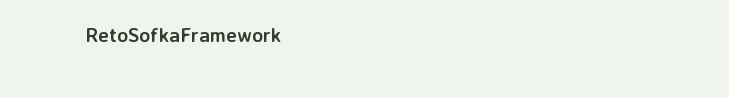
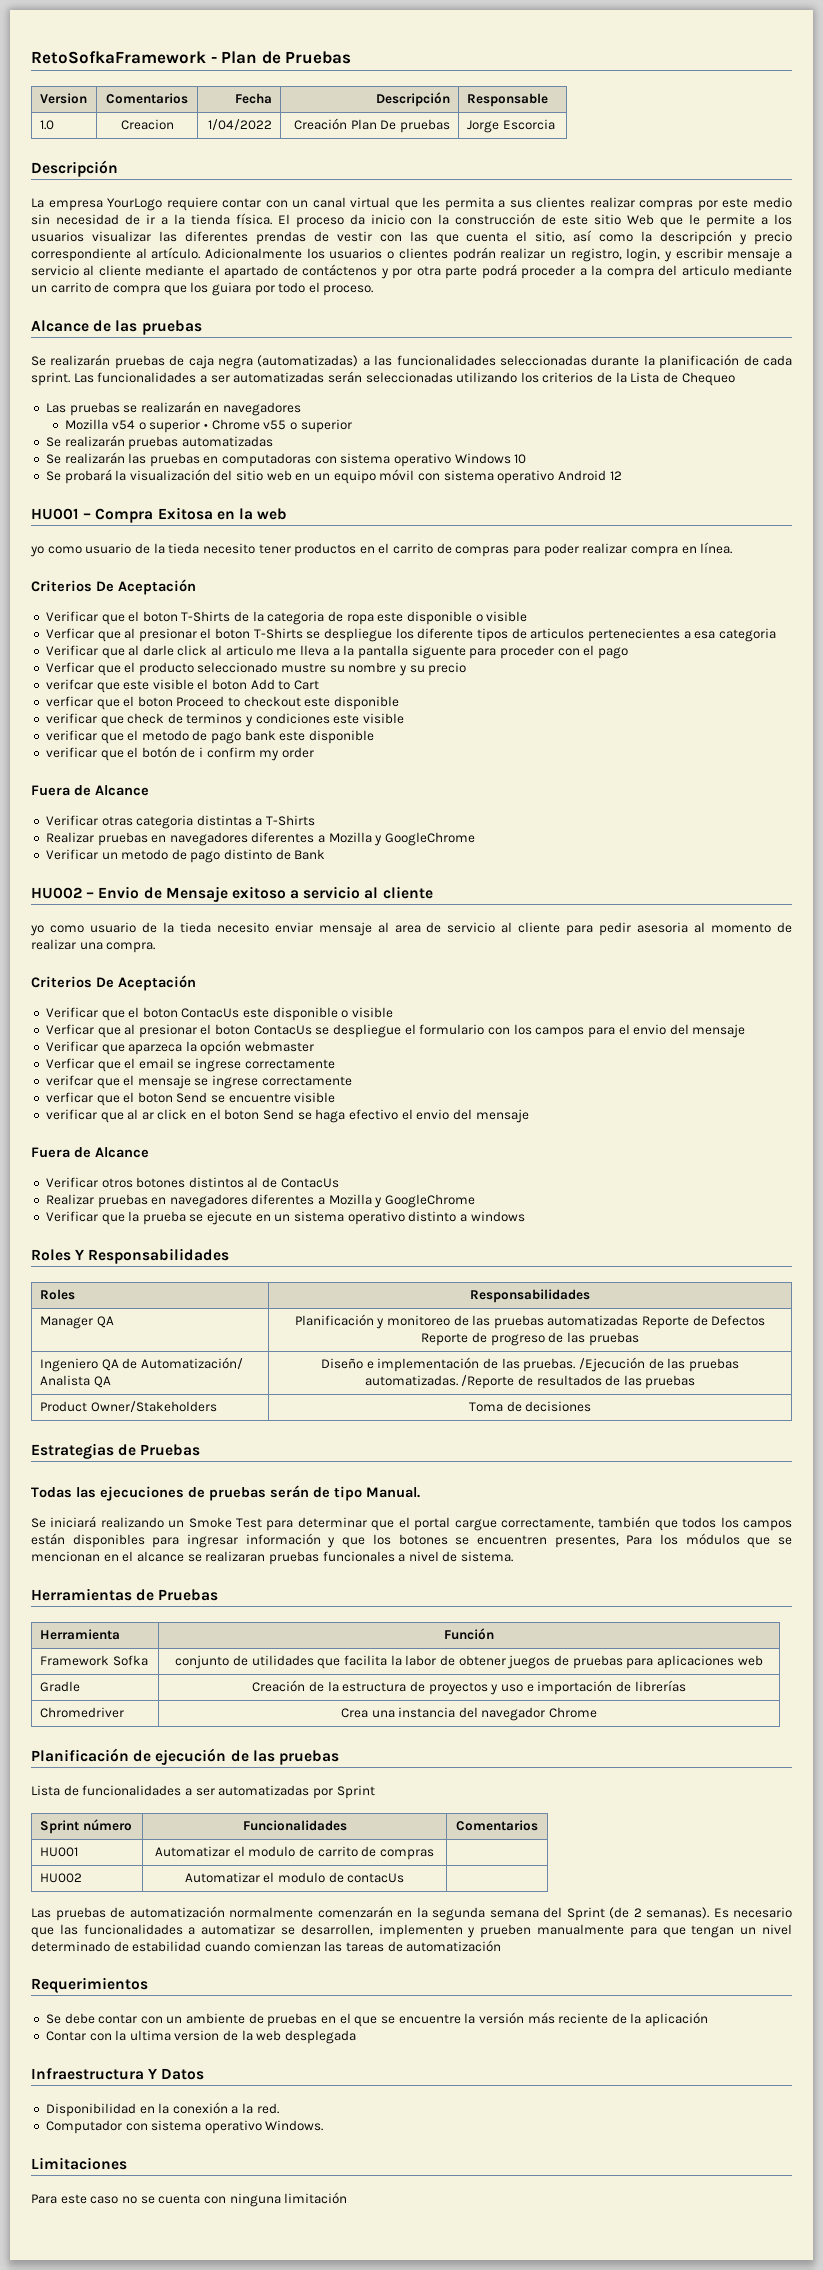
- RetoSofkaFramework
+ RetoSofkaFramework - Plan de Pruebas
+ Version | Comentarios | Fecha | Descripción | Responsable
+ 1.0 | Creacion | 1/04/2022 | Creación Plan De pruebas | Jorge Escorcia
+ Descripción
+ La empresa YourLogo requiere contar con un canal virtual que les permita a sus clientes realizar compras por este medio sin necesidad de ir a la tienda física. El proceso da inicio con la construcción de este sitio Web que le permite a los usuarios visualizar las diferentes prendas de vestir con las que cuenta el sitio, así como la descripción y precio correspondiente al artículo. Adicionalmente los usuarios o clientes podrán realizar un registro, login, y escribir mensaje a servicio al cliente mediante el apartado de contáctenos y por otra parte podrá proceder a la compra del articulo mediante un carrito de compra que los guiara por todo el proceso.
+ Alcance de las pruebas
+ Se realizarán pruebas de caja negra (automatizadas) a las funcionalidades seleccionadas durante la planificación de cada sprint. Las funcionalidades a ser automatizadas serán seleccionadas utilizando los criterios de la Lista de Chequeo
+ Las pruebas se realizarán en navegadores
+ Mozilla v54 o superior • Chrome v55 o superior
+ Se realizarán pruebas automatizadas
+ Se realizarán las pruebas en computadoras con sistema operativo Windows 10
+ Se probará la visualización del sitio web en un equipo móvil con sistema operativo Android 12
+ HU001 – Compra Exitosa en la web
+ yo como usuario de la tieda necesito tener productos en el carrito de compras para poder realizar compra en línea.
+ Criterios De Aceptación
+ Verificar que el boton T-Shirts de la categoria de ropa este disponible o visible
+ Verficar que al presionar el boton T-Shirts se despliegue los diferente tipos de articulos pertenecientes a esa categoria
+ Verificar que al darle click al articulo me lleva a la pantalla siguente para proceder con el pago
+ Verficar que el producto seleccionado mustre su nombre y su precio
+ verifcar que este visible el boton Add to Cart
+ verficar que el boton Proceed to checkout este disponible
+ verificar que check de terminos y condiciones este visible
+ verificar que el metodo de pago bank este disponible
+ verificar que el botón de i confirm my order
+ Fuera de Alcance
+ Verificar otras categoria distintas a T-Shirts
+ Realizar pruebas en navegadores diferentes a Mozilla y GoogleChrome
+ Verificar un metodo de pago distinto de Bank
+ HU002 – Envio de Mensaje exitoso a servicio al cliente
+ yo como usuario de la tieda necesito enviar mensaje al area de servicio al cliente para pedir asesoria al momento de realizar una compra.
+ Criterios De Aceptación
+ Verificar que el boton ContacUs este disponible o visible
+ Verficar que al presionar el boton ContacUs se despliegue el formulario con los campos para el envio del mensaje
+ Verificar que aparzeca la opción webmaster
+ Verficar que el email se ingrese correctamente
+ verifcar que el mensaje se ingrese correctamente
+ verficar que el boton Send se encuentre visible
+ verificar que al ar click en el boton Send se haga efectivo el envio del mensaje
+ Fuera de Alcance
+ Verificar otros botones distintos al de ContacUs
+ Realizar pruebas en navegadores diferentes a Mozilla y GoogleChrome
+ Verificar que la prueba se ejecute en un sistema operativo distinto a windows
+ Roles Y Responsabilidades
+ Roles | Responsabilidades
+ Manager QA | Planificación y monitoreo de las pruebas automatizadas Reporte de Defectos Reporte de progreso de las pruebas
+ Ingeniero QA de Automatización/ Analista QA | Diseño e implementación de las pruebas. /Ejecución de las pruebas automatizadas. /Reporte de resultados de las pruebas
+ Product Owner/Stakeholders | Toma de decisiones
+ Estrategias de Pruebas
+ Todas las ejecuciones de pruebas serán de tipo Manual.
+ Se iniciará realizando un Smoke Test para determinar que el portal cargue correctamente, también que todos los campos están disponibles para ingresar información y que los botones se encuentren presentes, Para los módulos que se mencionan en el alcance se realizaran pruebas funcionales a nivel de sistema.
+ Herramientas de Pruebas
+ Herramienta | Función
+ Framework Sofka | conjunto de utilidades que facilita la labor de obtener juegos de pruebas para aplicaciones web
+ Gradle | Creación de la estructura de proyectos y uso e importación de librerías
+ Chromedriver | Crea una instancia del navegador Chrome
+ Planificación de ejecución de las pruebas
+ Lista de funcionalidades a ser automatizadas por Sprint
+ Sprint número | Funcionalidades | Comentarios
+ HU001 | Automatizar el modulo de carrito de compras |
+ HU002 | Automatizar el modulo de contacUs |
+ Las pruebas de automatización normalmente comenzarán en la segunda semana del Sprint (de 2 semanas). Es necesario que las funcionalidades a automatizar se desarrollen, implementen y prueben manualmente para que tengan un nivel determinado de estabilidad cuando comienzan las tareas de automatización
+ Requerimientos
+ Se debe contar con un ambiente de pruebas en el que se encuentre la versión más reciente de la aplicación
+ Contar con la ultima version de la web desplegada
+ Infraestructura Y Datos
+ Disponibilidad en la conexión a la red.
+ Computador con sistema operativo Windows.
+ Limitaciones
+ Para este caso no se cuenta con ninguna limitación

